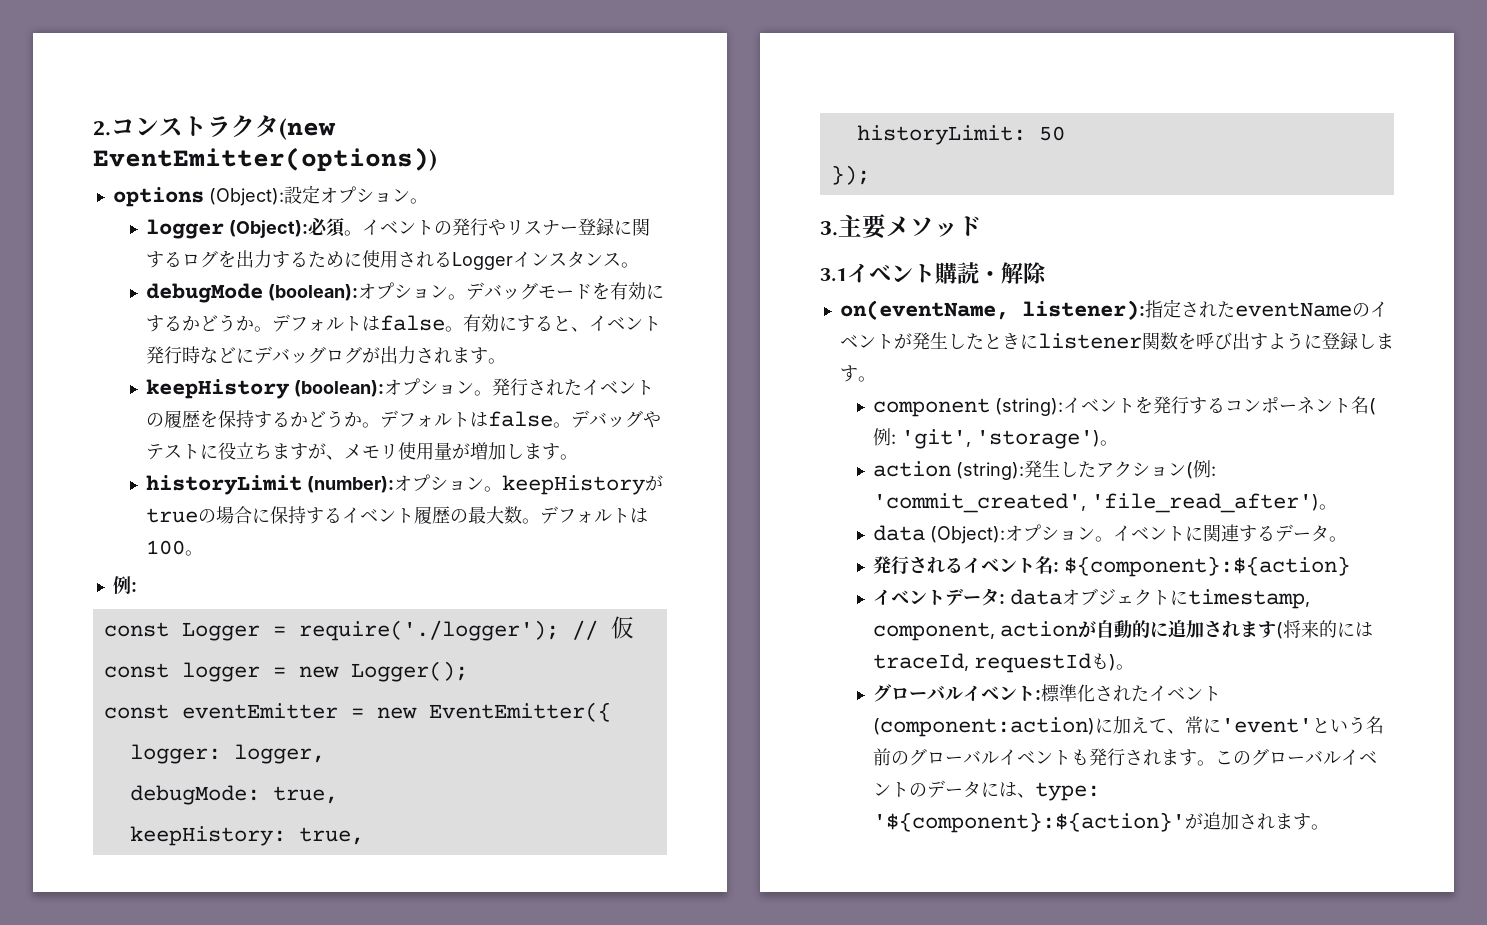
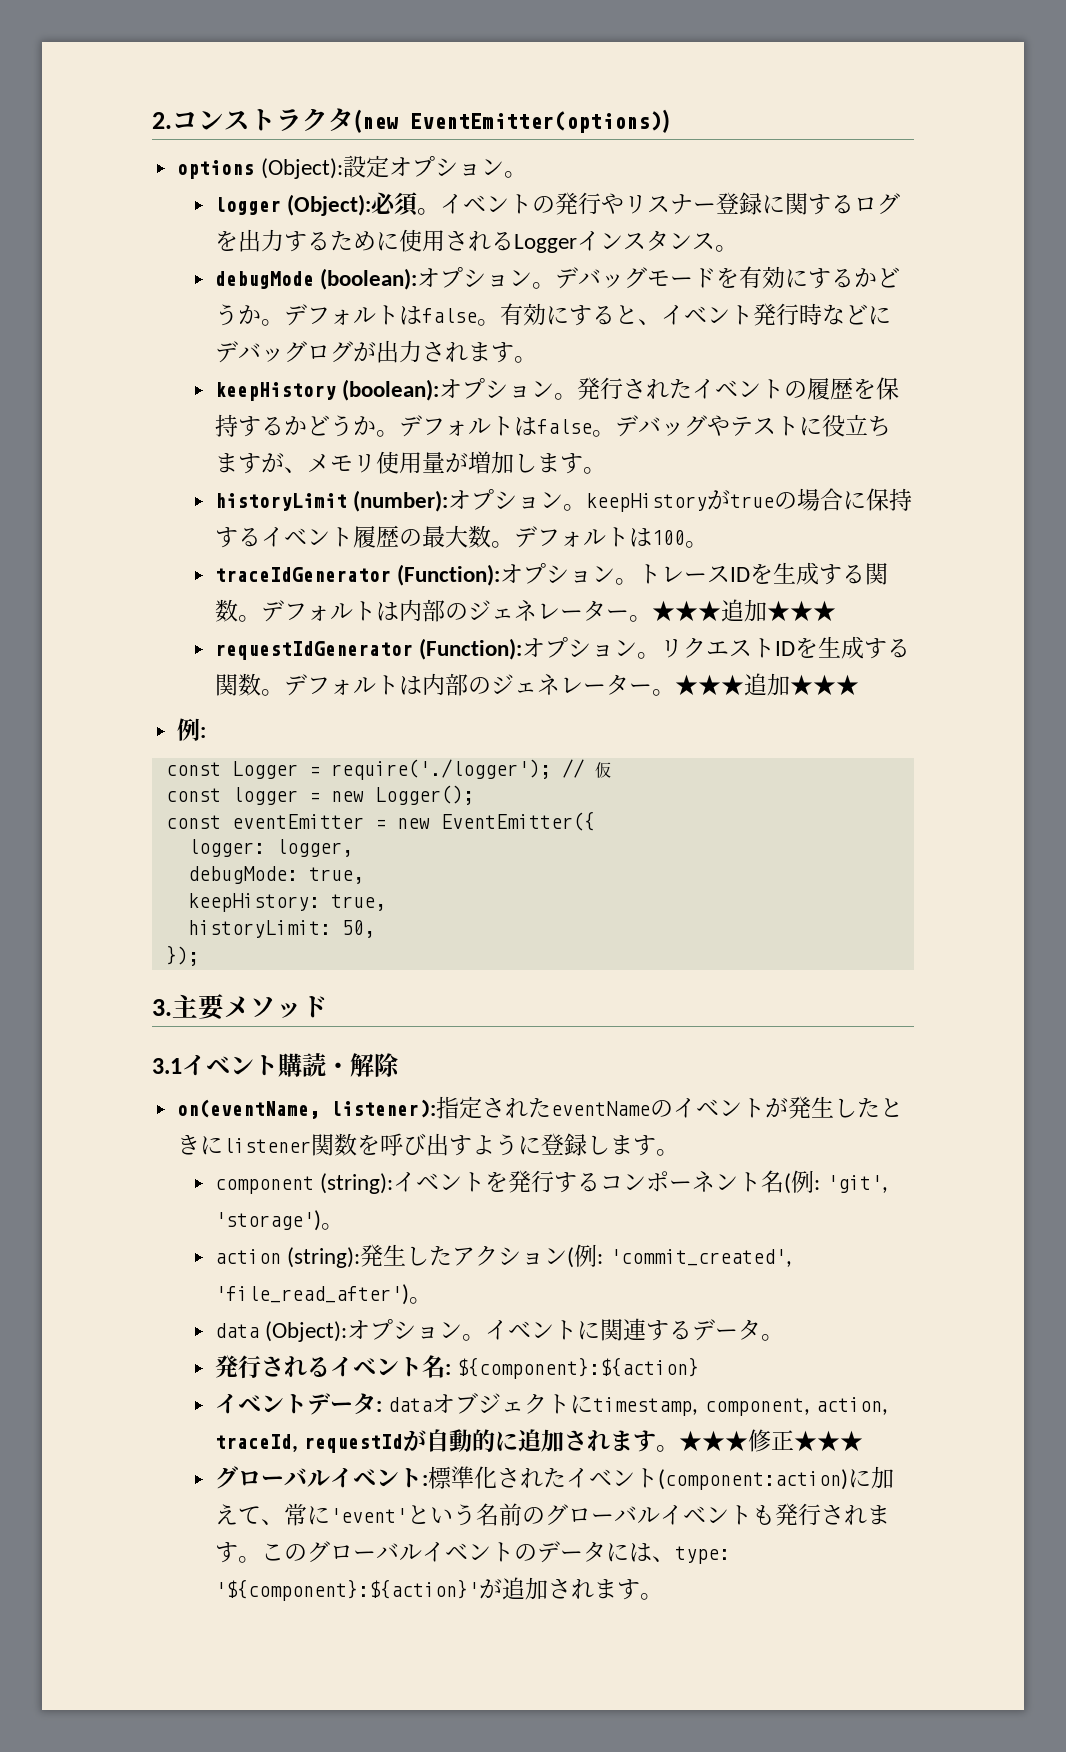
+ traceIdGenerator (Function):オプション。トレースIDを生成する関数。デフォルトは内部のジェネレーター。★★★追加★★★
+ requestIdGenerator (Function):オプション。リクエストIDを生成する関数。デフォルトは内部のジェネレーター。★★★追加★★★
- historyLimit: 50
+ historyLimit: 50,
- イベントデータ: dataオブジェクトにtimestamp, component, actionが自動的に追加されます(将来的にはtraceId, requestIdも)。
+ イベントデータ: dataオブジェクトにtimestamp, component, action, traceId, requestIdが自動的に追加されます。★★★修正★★★

